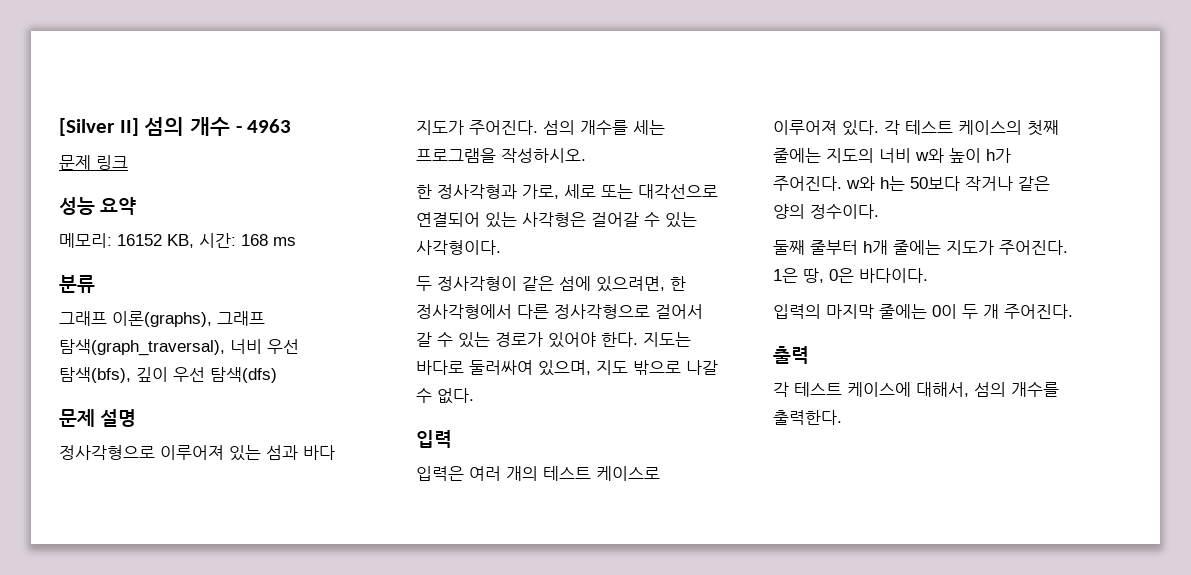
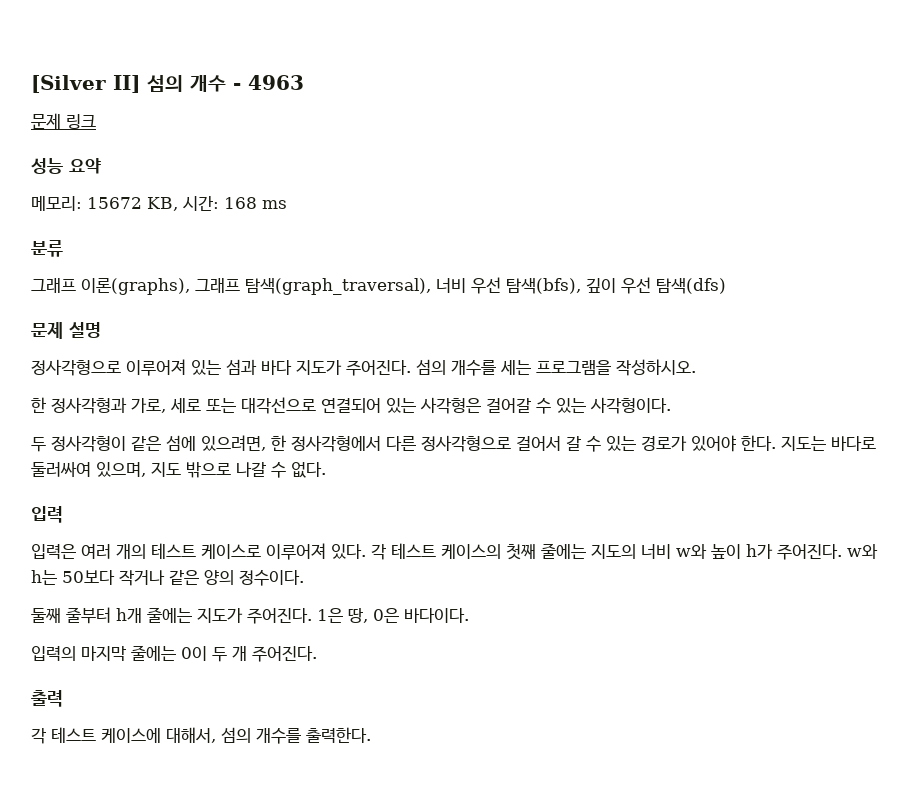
- 메모리: 16152 KB, 시간: 168 ms
+ 메모리: 15672 KB, 시간: 168 ms

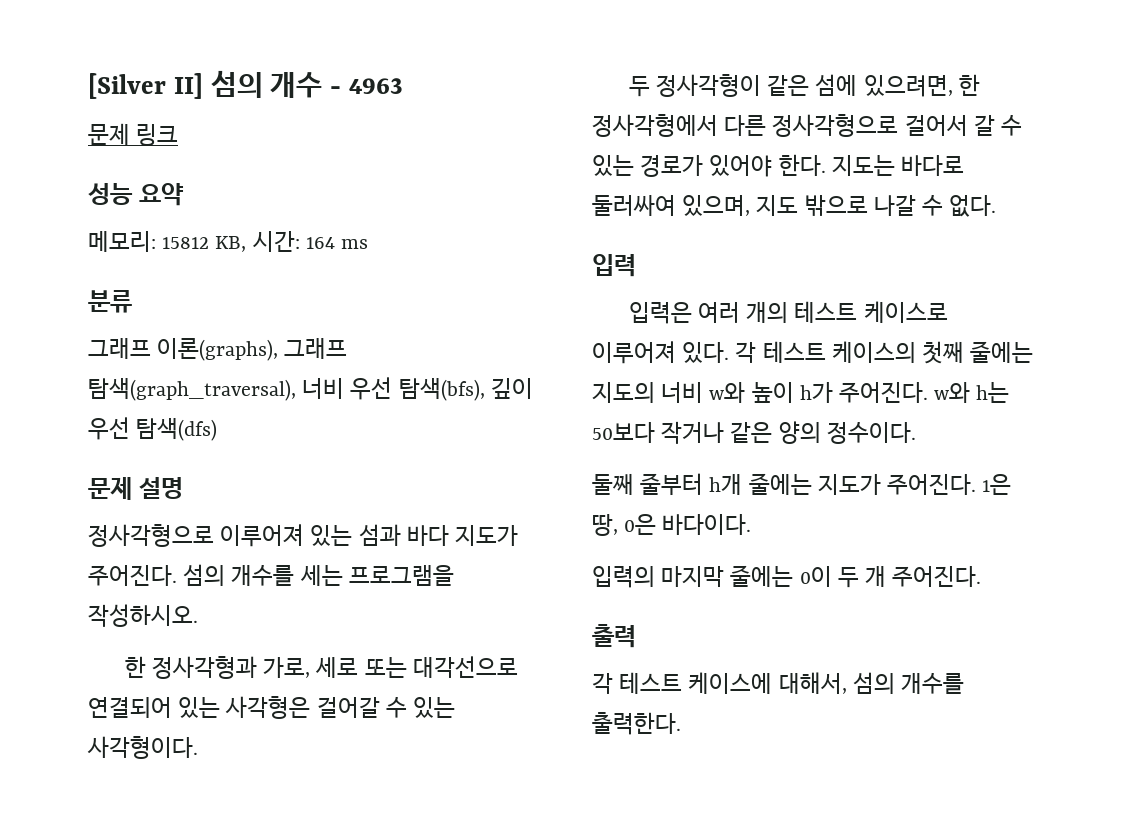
- 메모리: 15672 KB, 시간: 168 ms
+ 메모리: 15812 KB, 시간: 164 ms

